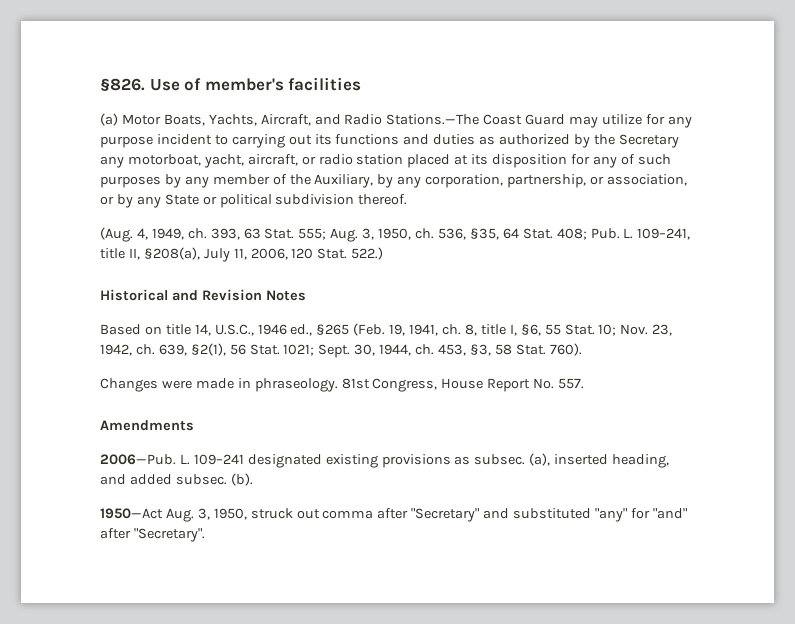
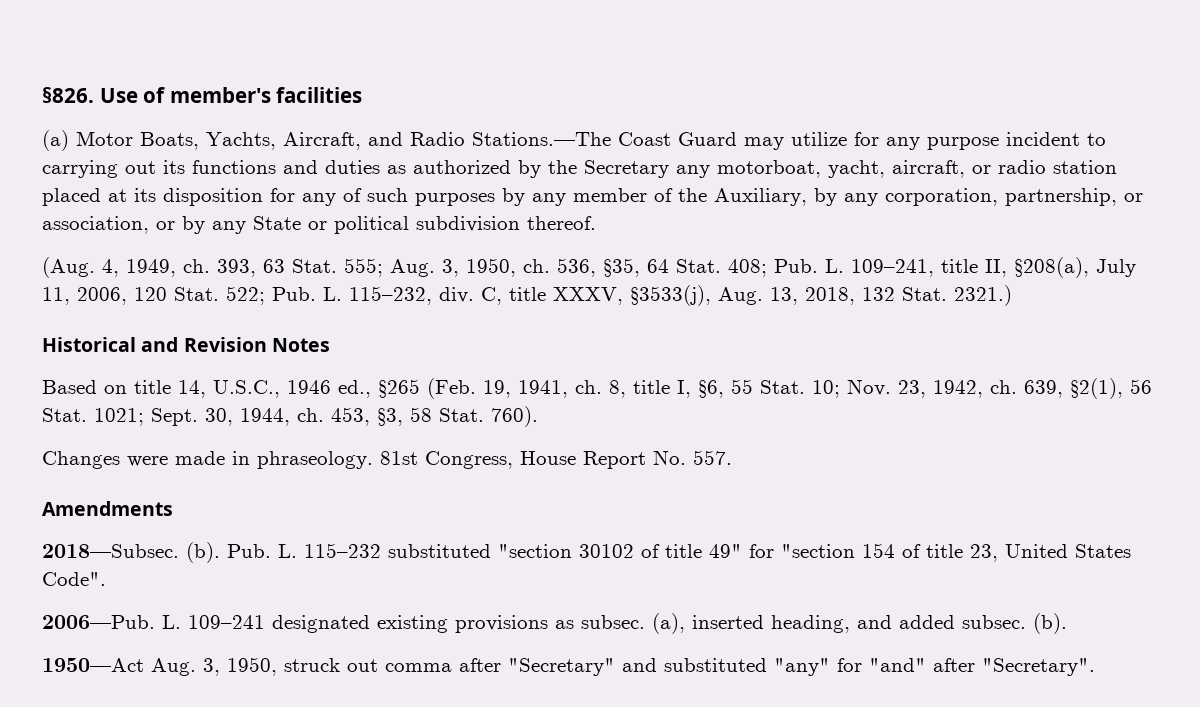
- 522.)
+ 522; Pub. L. 115–232, div. C, title XXXV, §3533(j), Aug. 13, 2018, 132 Stat. 2321.)
+ 2018—Subsec. (b). Pub. L. 115–232 substituted "section 30102 of title 49" for "section 154 of title 23, United States Code".

